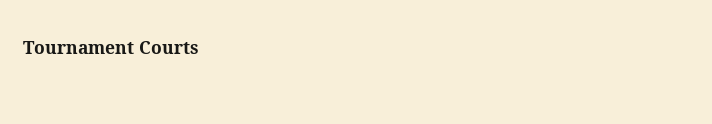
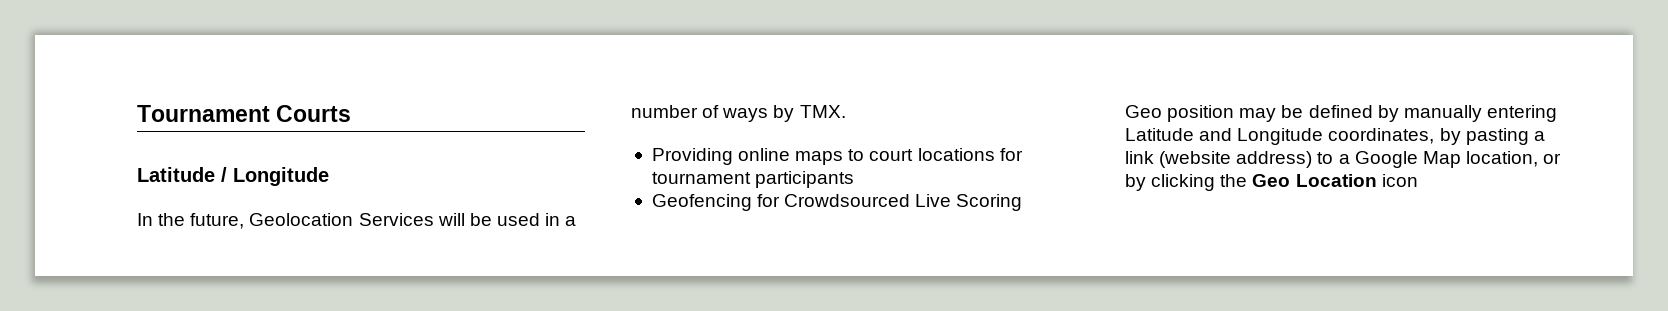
+ Latitude / Longitude
+ In the future, Geolocation Services will be used in a number of ways by TMX.
+ Providing online maps to court locations for tournament participants
+ Geofencing for Crowdsourced Live Scoring
+ Geo position may be defined by manually entering Latitude and Longitude coordinates, by pasting a link (website address) to a Google Map location, or by clicking the Geo Location icon

